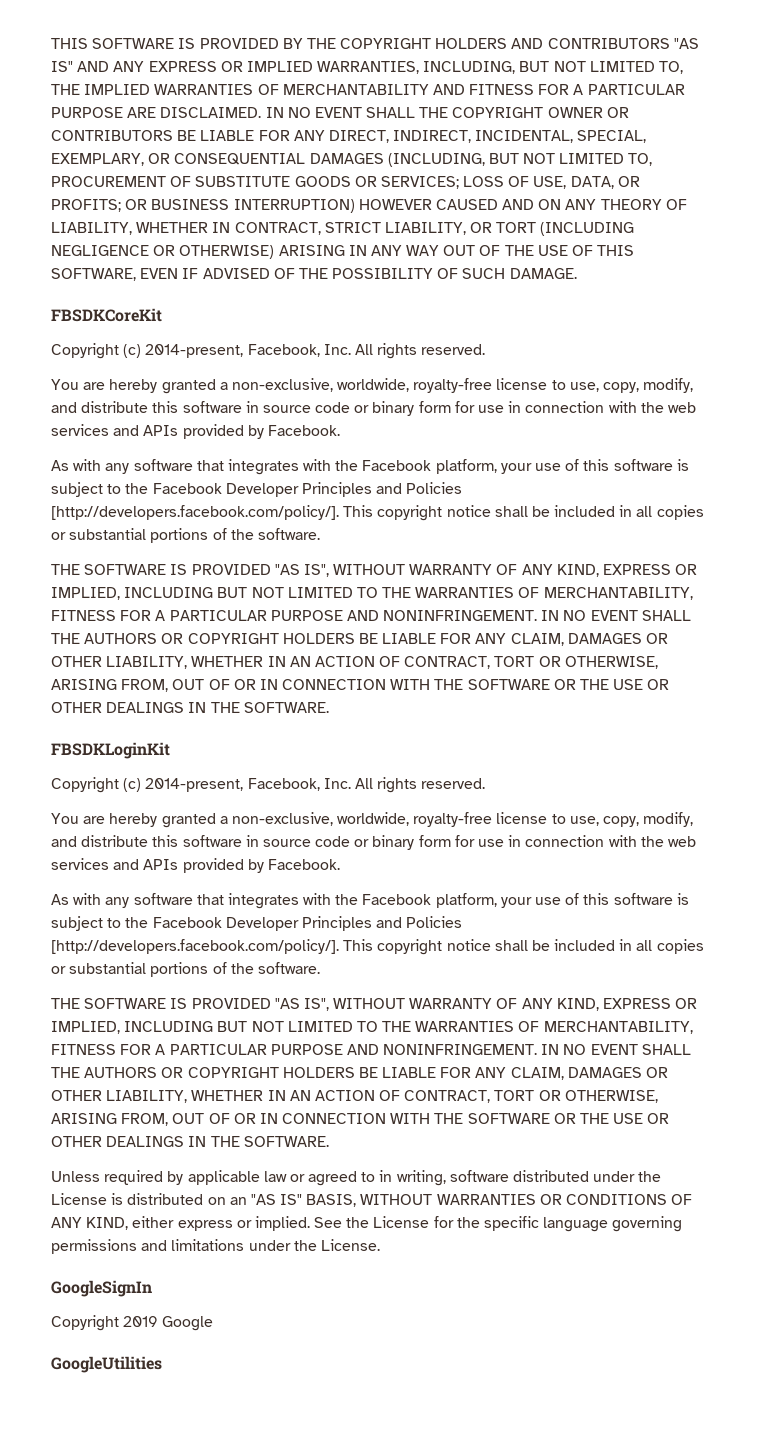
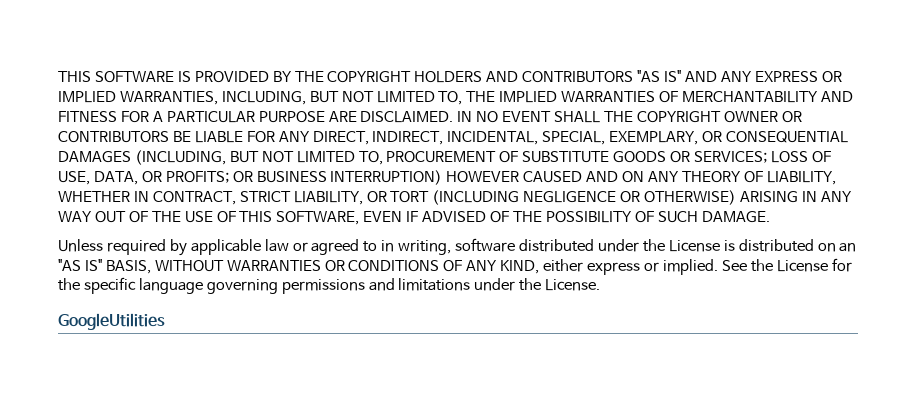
- FBSDKCoreKit
- Copyright (c) 2014-present, Facebook, Inc. All rights reserved.
- You are hereby granted a non-exclusive, worldwide, royalty-free license to use, copy, modify, and distribute this software in source code or binary form for use in connection with the web services and APIs provided by Facebook.
- As with any software that integrates with the Facebook platform, your use of this software is subject to the Facebook Developer Principles and Policies [http://developers.facebook.com/policy/]. This copyright notice shall be included in all copies or substantial portions of the software.
- THE SOFTWARE IS PROVIDED "AS IS", WITHOUT WARRANTY OF ANY KIND, EXPRESS OR IMPLIED, INCLUDING BUT NOT LIMITED TO THE WARRANTIES OF MERCHANTABILITY, FITNESS FOR A PARTICULAR PURPOSE AND NONINFRINGEMENT. IN NO EVENT SHALL THE AUTHORS OR COPYRIGHT HOLDERS BE LIABLE FOR ANY CLAIM, DAMAGES OR OTHER LIABILITY, WHETHER IN AN ACTION OF CONTRACT, TORT OR OTHERWISE, ARISING FROM, OUT OF OR IN CONNECTION WITH THE SOFTWARE OR THE USE OR OTHER DEALINGS IN THE SOFTWARE.
- FBSDKLoginKit
- Copyright (c) 2014-present, Facebook, Inc. All rights reserved.
- You are hereby granted a non-exclusive, worldwide, royalty-free license to use, copy, modify, and distribute this software in source code or binary form for use in connection with the web services and APIs provided by Facebook.
- As with any software that integrates with the Facebook platform, your use of this software is subject to the Facebook Developer Principles and Policies [http://developers.facebook.com/policy/]. This copyright notice shall be included in all copies or substantial portions of the software.
- THE SOFTWARE IS PROVIDED "AS IS", WITHOUT WARRANTY OF ANY KIND, EXPRESS OR IMPLIED, INCLUDING BUT NOT LIMITED TO THE WARRANTIES OF MERCHANTABILITY, FITNESS FOR A PARTICULAR PURPOSE AND NONINFRINGEMENT. IN NO EVENT SHALL THE AUTHORS OR COPYRIGHT HOLDERS BE LIABLE FOR ANY CLAIM, DAMAGES OR OTHER LIABILITY, WHETHER IN AN ACTION OF CONTRACT, TORT OR OTHERWISE, ARISING FROM, OUT OF OR IN CONNECTION WITH THE SOFTWARE OR THE USE OR OTHER DEALINGS IN THE SOFTWARE.
- GoogleSignIn
- Copyright 2019 Google

